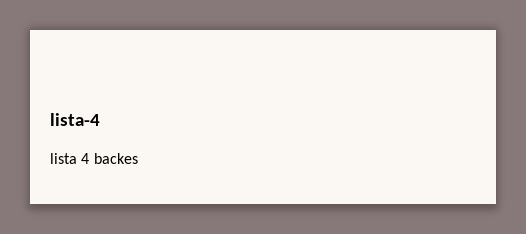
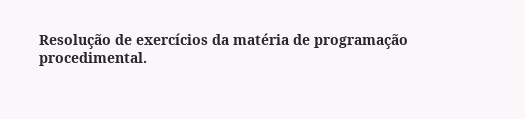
- lista-4
- lista 4 backes
+ Resolução de exercícios da matéria de programação procedimental.

